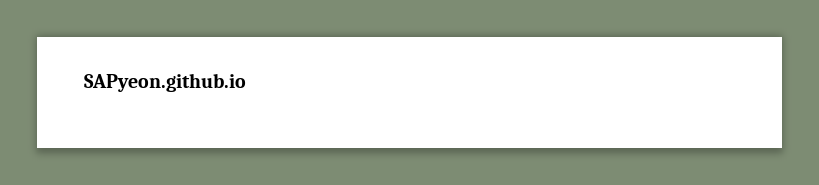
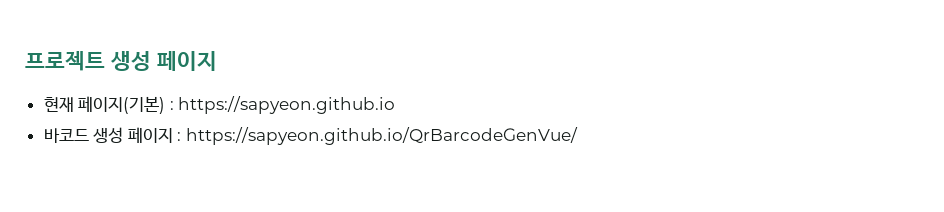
- SAPyeon.github.io
+ 프로젝트 생성 페이지
+ 현재 페이지(기본) : https://sapyeon.github.io
+ 바코드 생성 페이지 : https://sapyeon.github.io/QrBarcodeGenVue/

